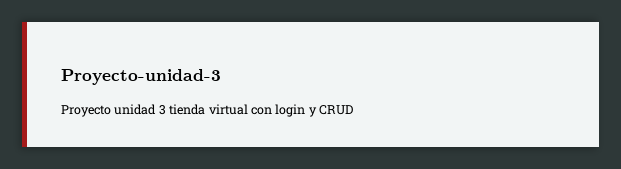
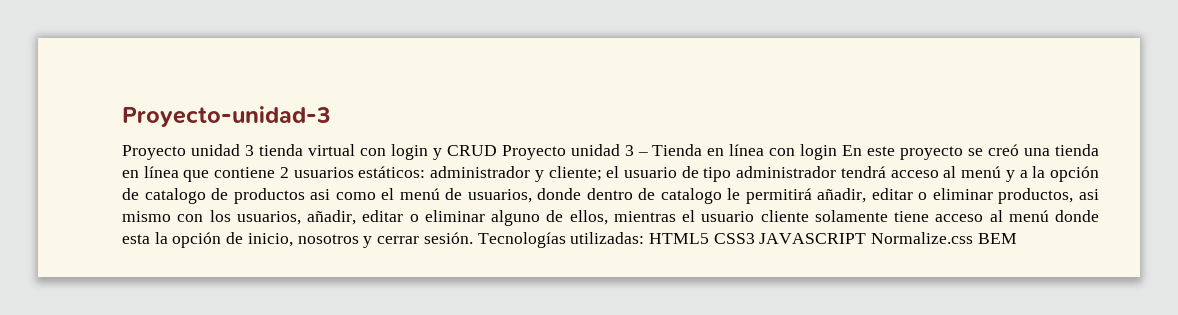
- Proyecto unidad 3 tienda virtual con login y CRUD
+ Proyecto unidad 3 tienda virtual con login y CRUD Proyecto unidad 3 – Tienda en línea con login En este proyecto se creó una tienda en línea que contiene 2 usuarios estáticos: administrador y cliente; el usuario de tipo administrador tendrá acceso al menú y a la opción de catalogo de productos asi como el menú de usuarios, donde dentro de catalogo le permitirá añadir, editar o eliminar productos, asi mismo con los usuarios, añadir, editar o eliminar alguno de ellos, mientras el usuario cliente solamente tiene acceso al menú donde esta la opción de inicio, nosotros y cerrar sesión. Tecnologías utilizadas: HTML5 CSS3 JAVASCRIPT Normalize.css BEM

